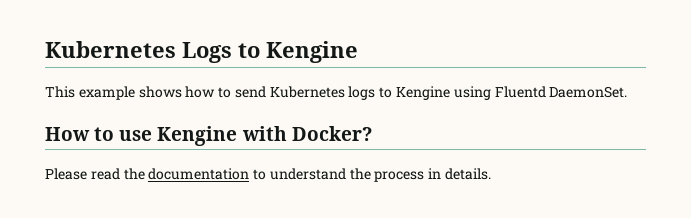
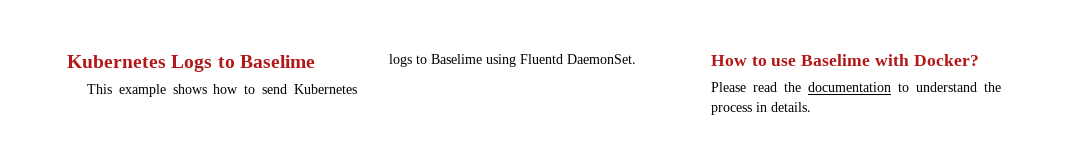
- Kubernetes Logs to Kengine
+ Kubernetes Logs to Baselime
- This example shows how to send Kubernetes logs to Kengine using Fluentd DaemonSet.
+ This example shows how to send Kubernetes logs to Baselime using Fluentd DaemonSet.
- How to use Kengine with Docker?
+ How to use Baselime with Docker?

